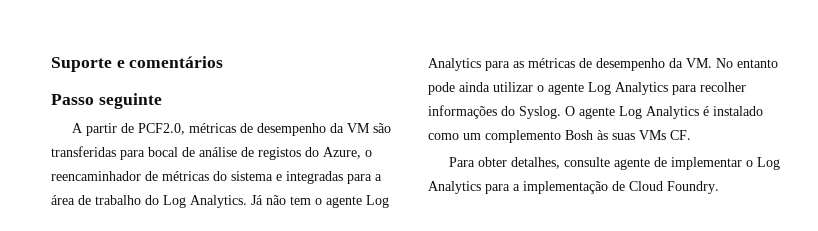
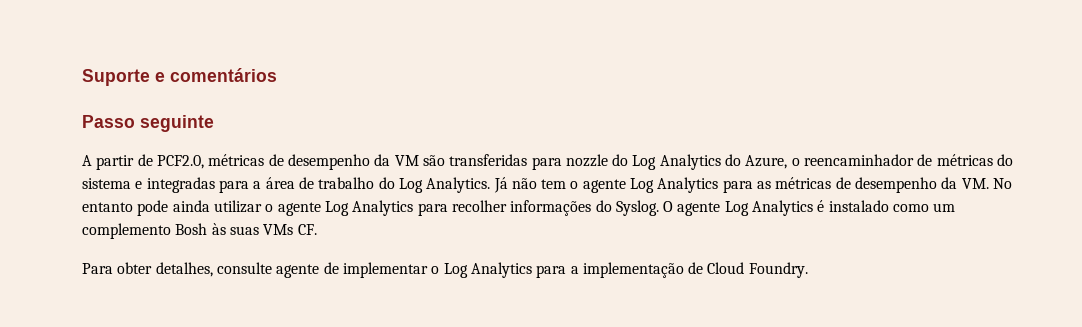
- A partir de PCF2.0, métricas de desempenho da VM são transferidas para bocal de análise de registos do Azure, o reencaminhador de métricas do sistema e integradas para a área de trabalho do Log Analytics.
+ A partir de PCF2.0, métricas de desempenho da VM são transferidas para nozzle do Log Analytics do Azure, o reencaminhador de métricas do sistema e integradas para a área de trabalho do Log Analytics.

